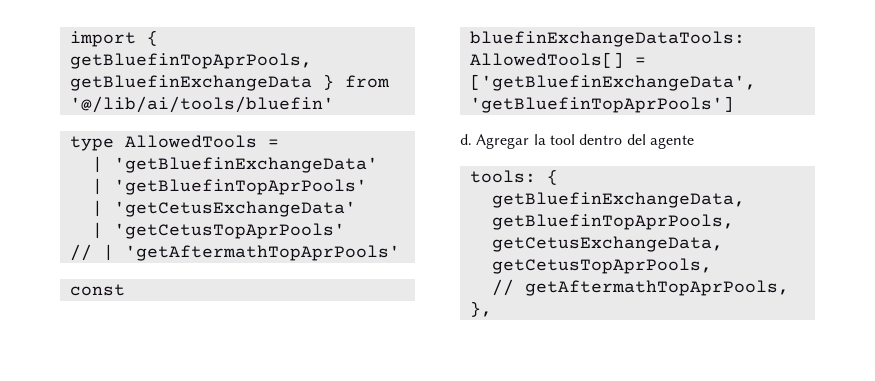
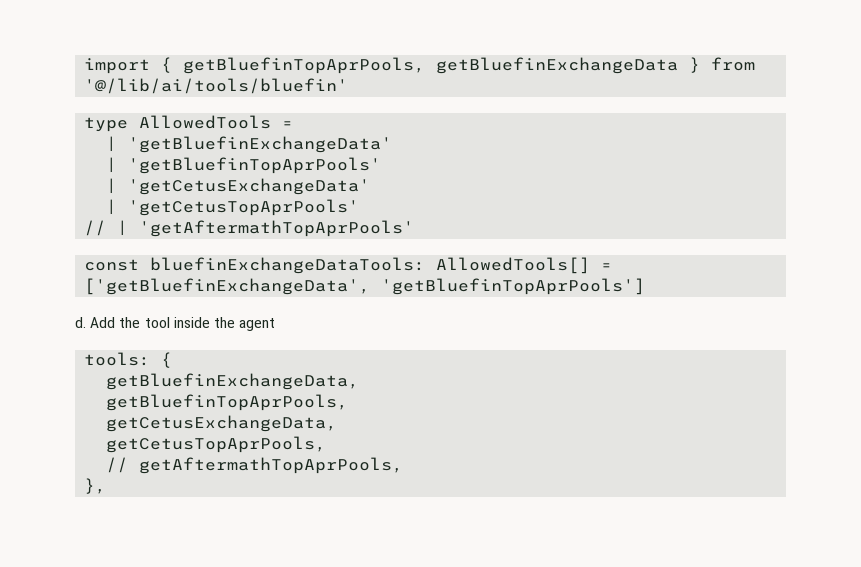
- Agregar la tool dentro del agente
+ Add the tool inside the agent

